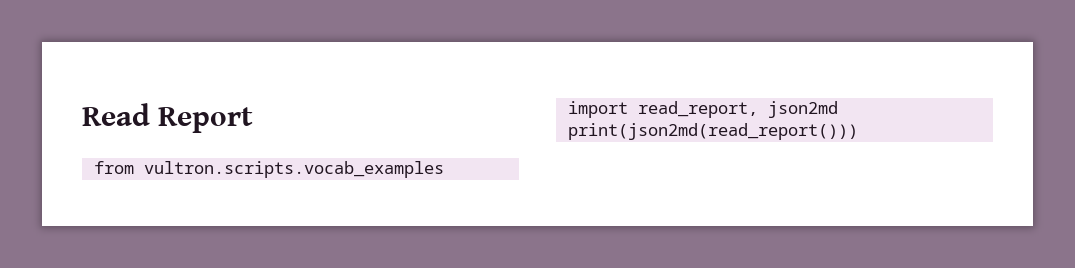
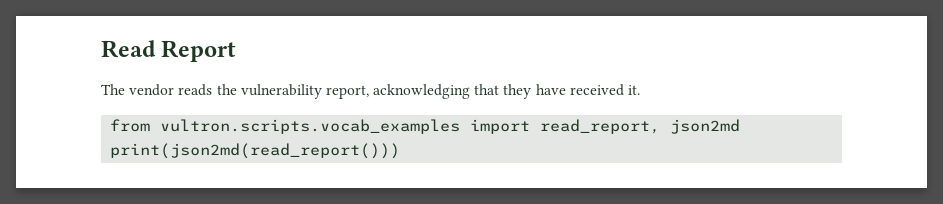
+ The vendor reads the vulnerability report, acknowledging that they have received it.

